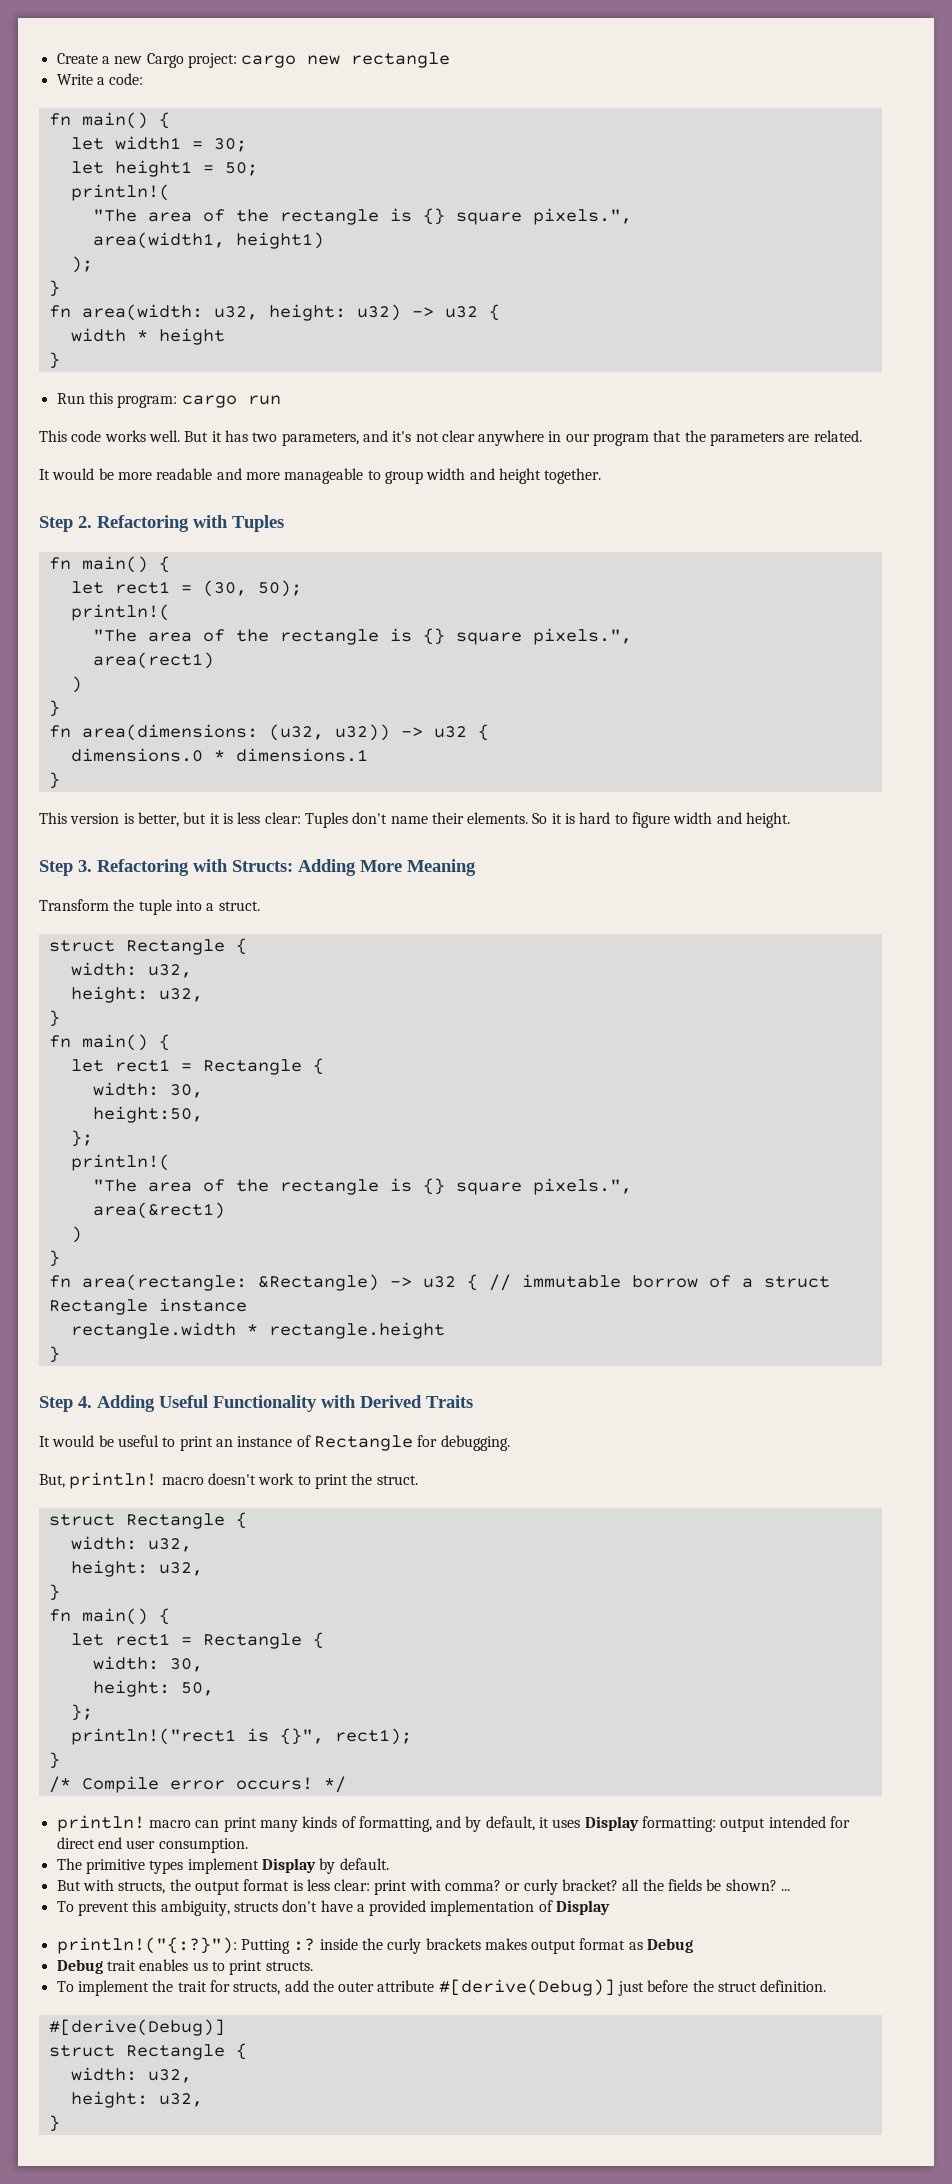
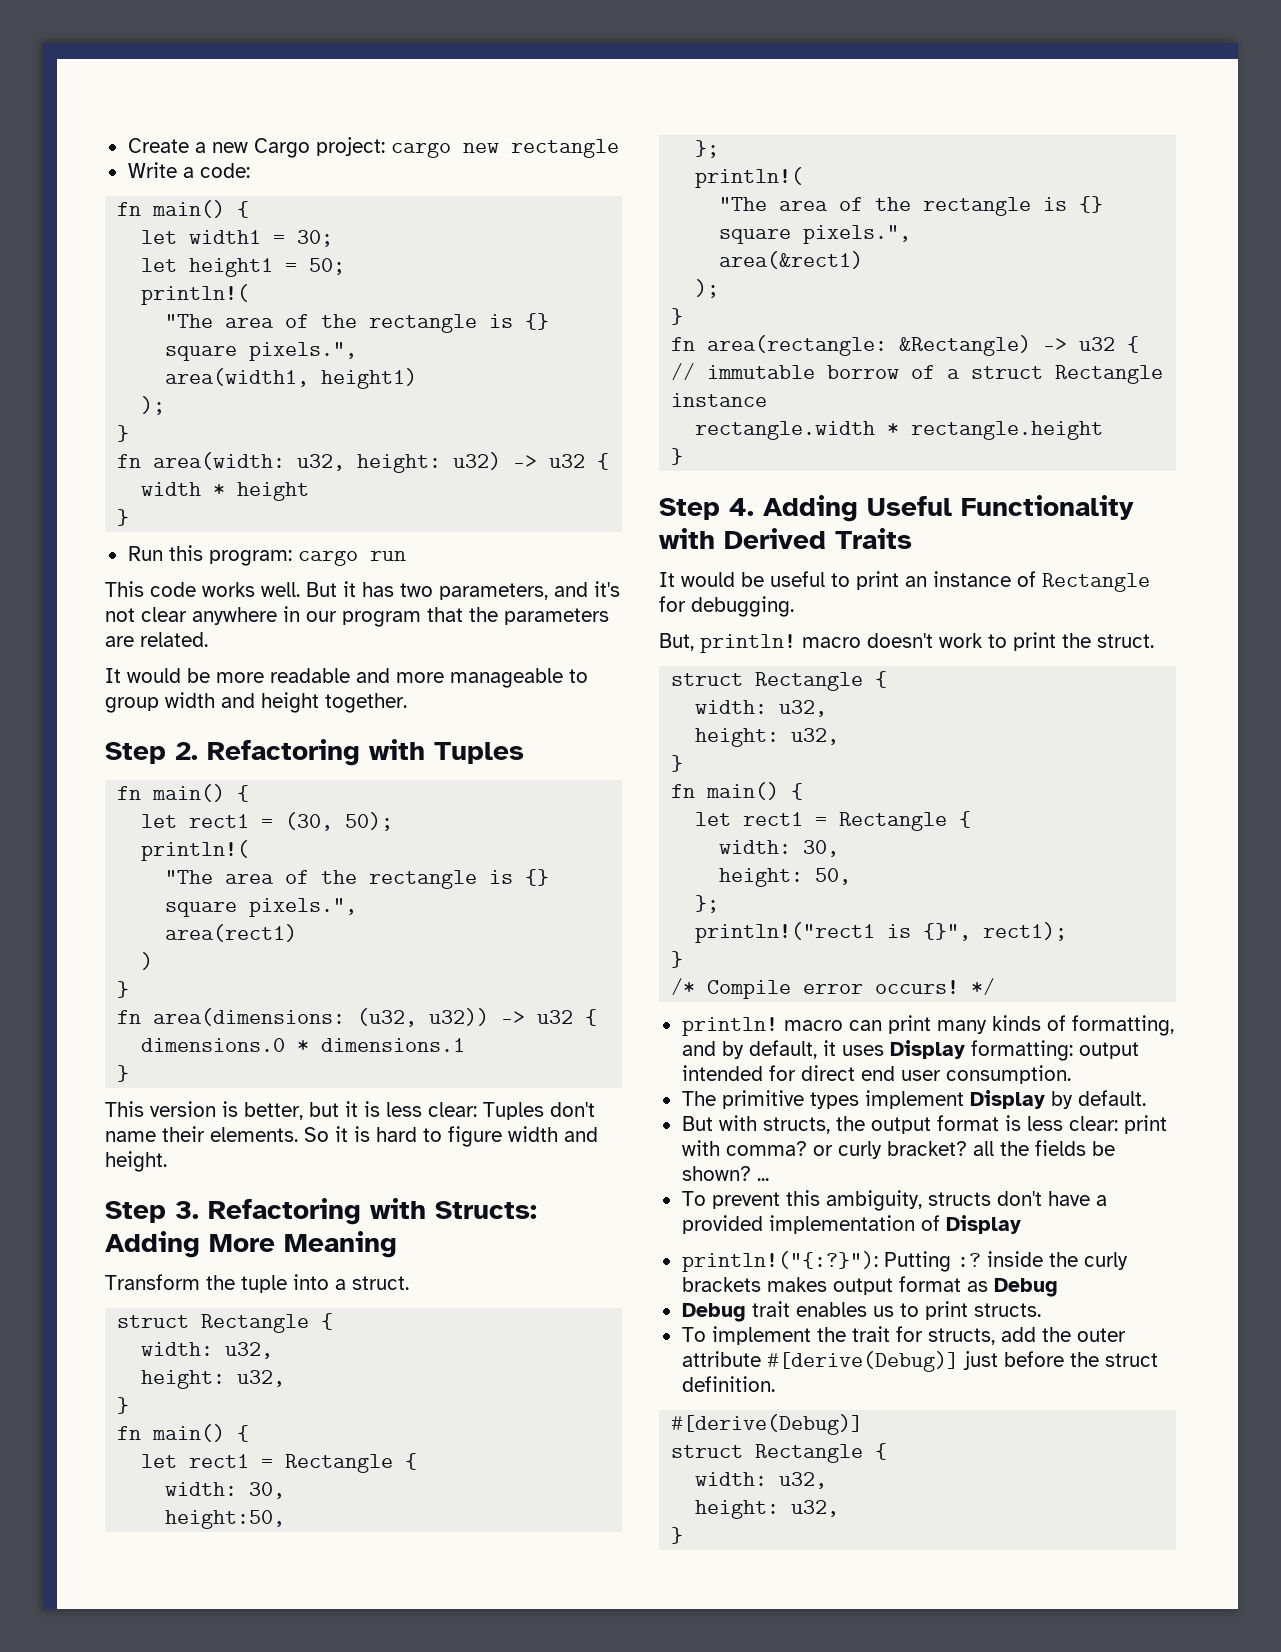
  area(&rect1)
- )
+ );

